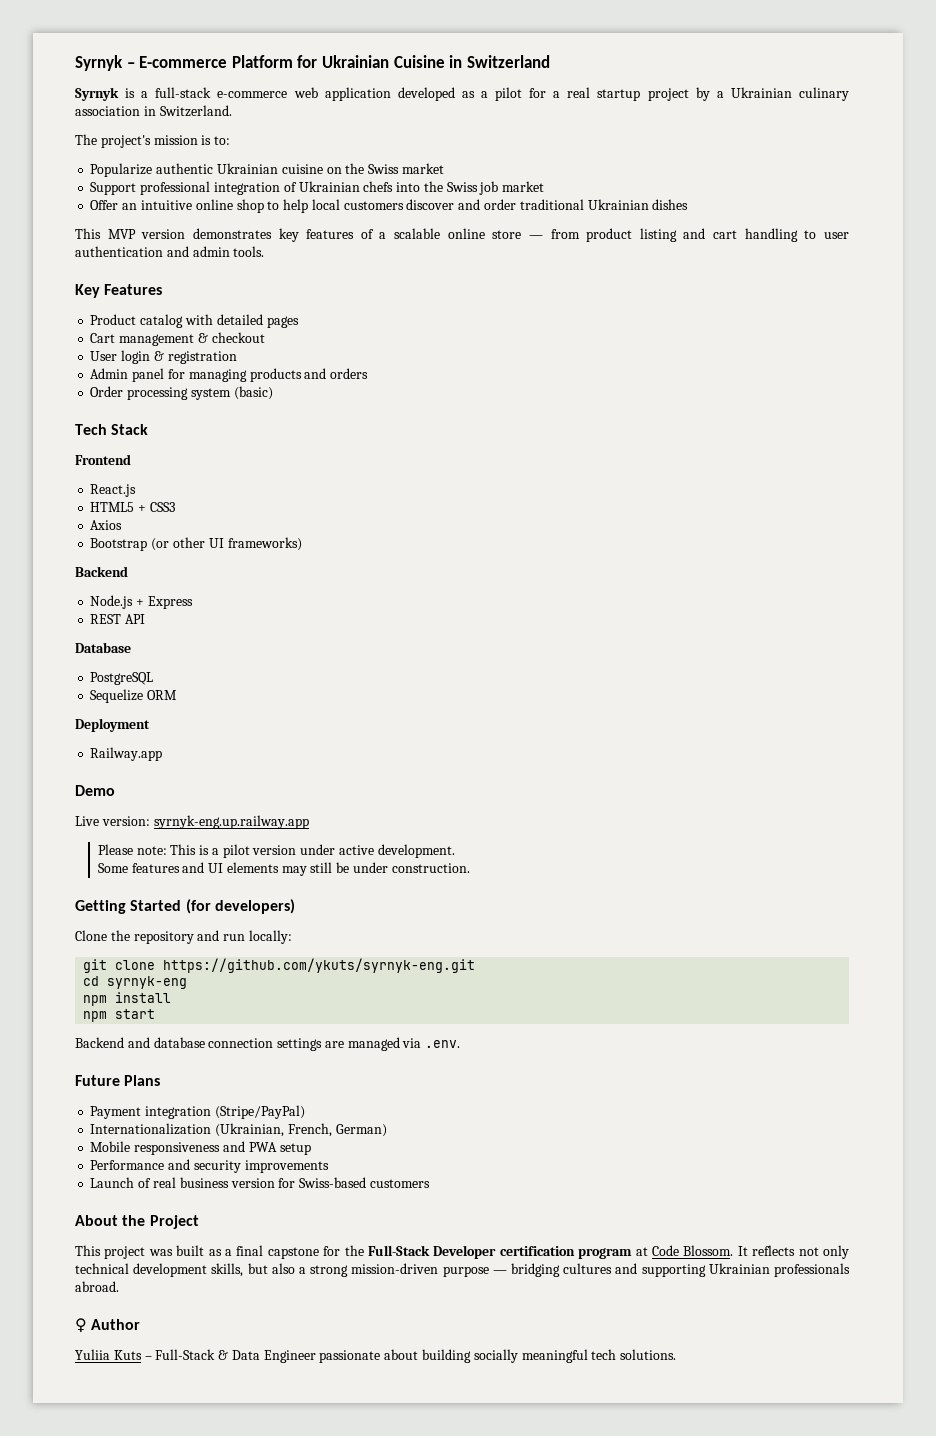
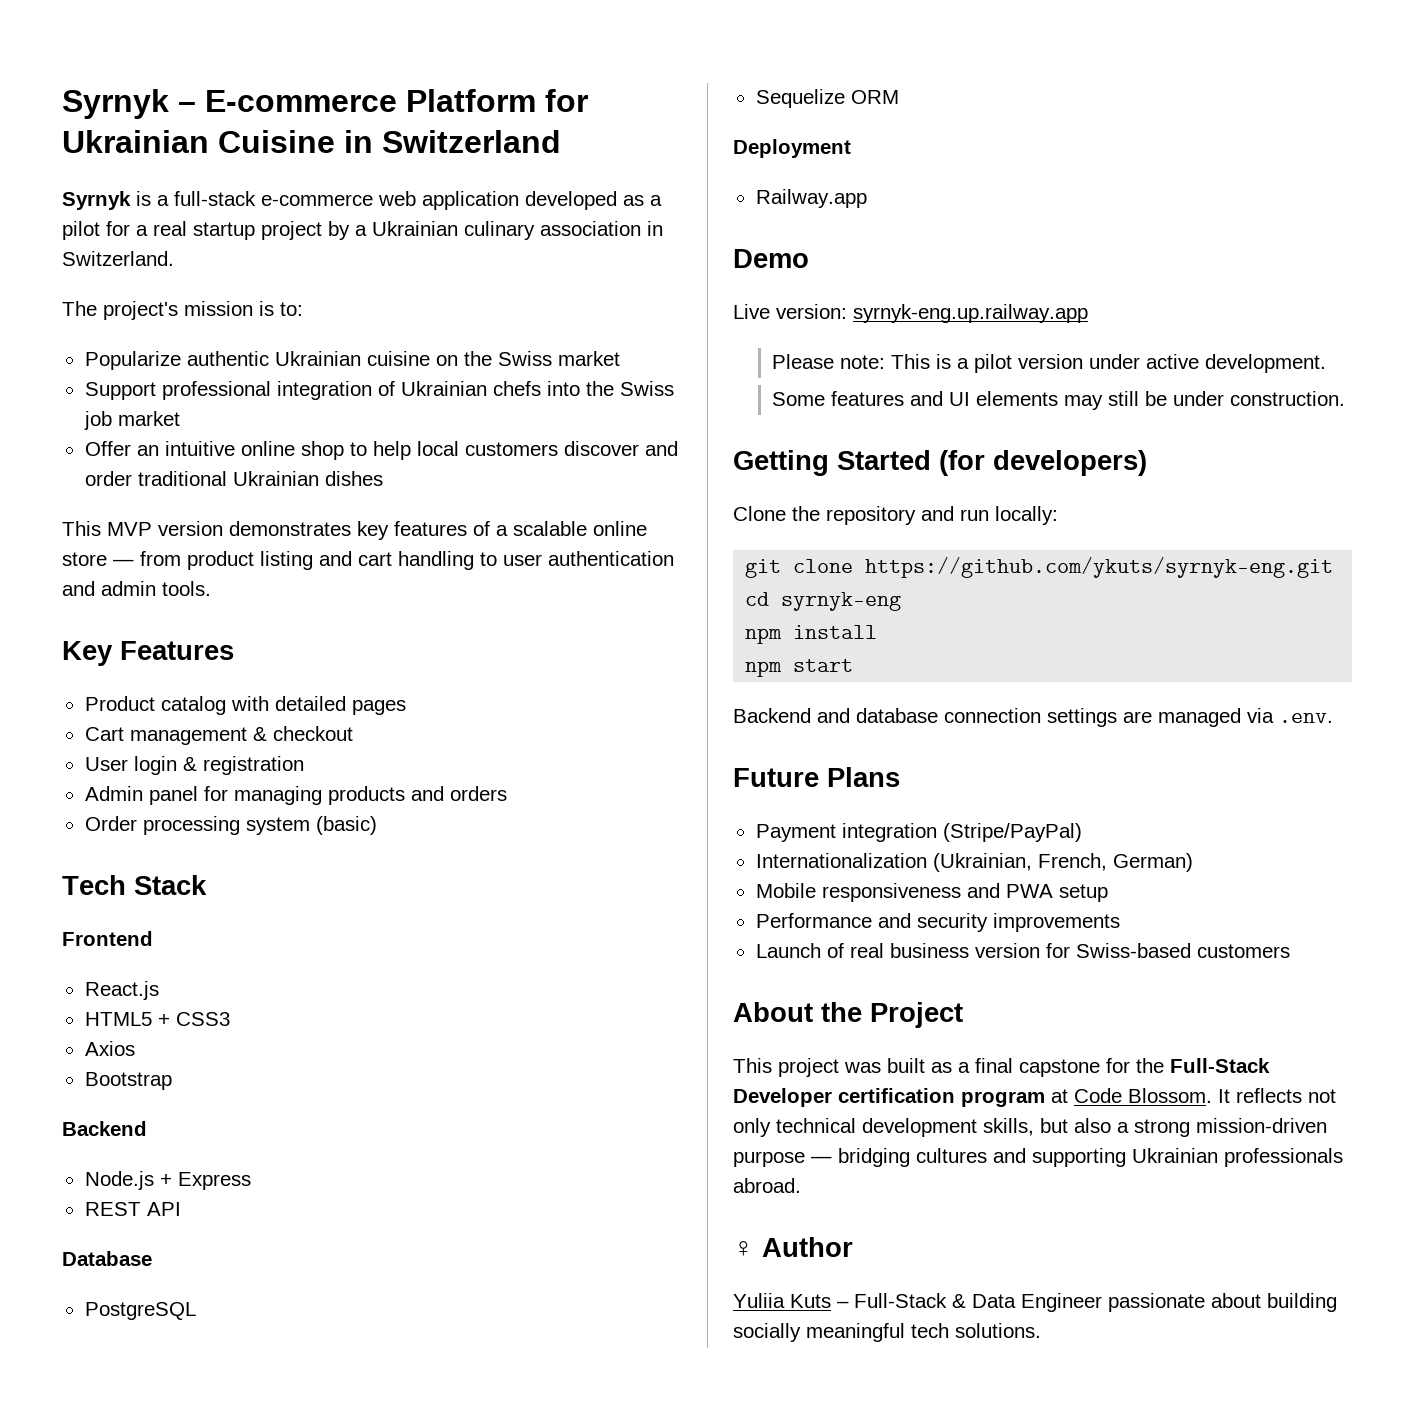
- Bootstrap (or other UI frameworks)
+ Bootstrap

